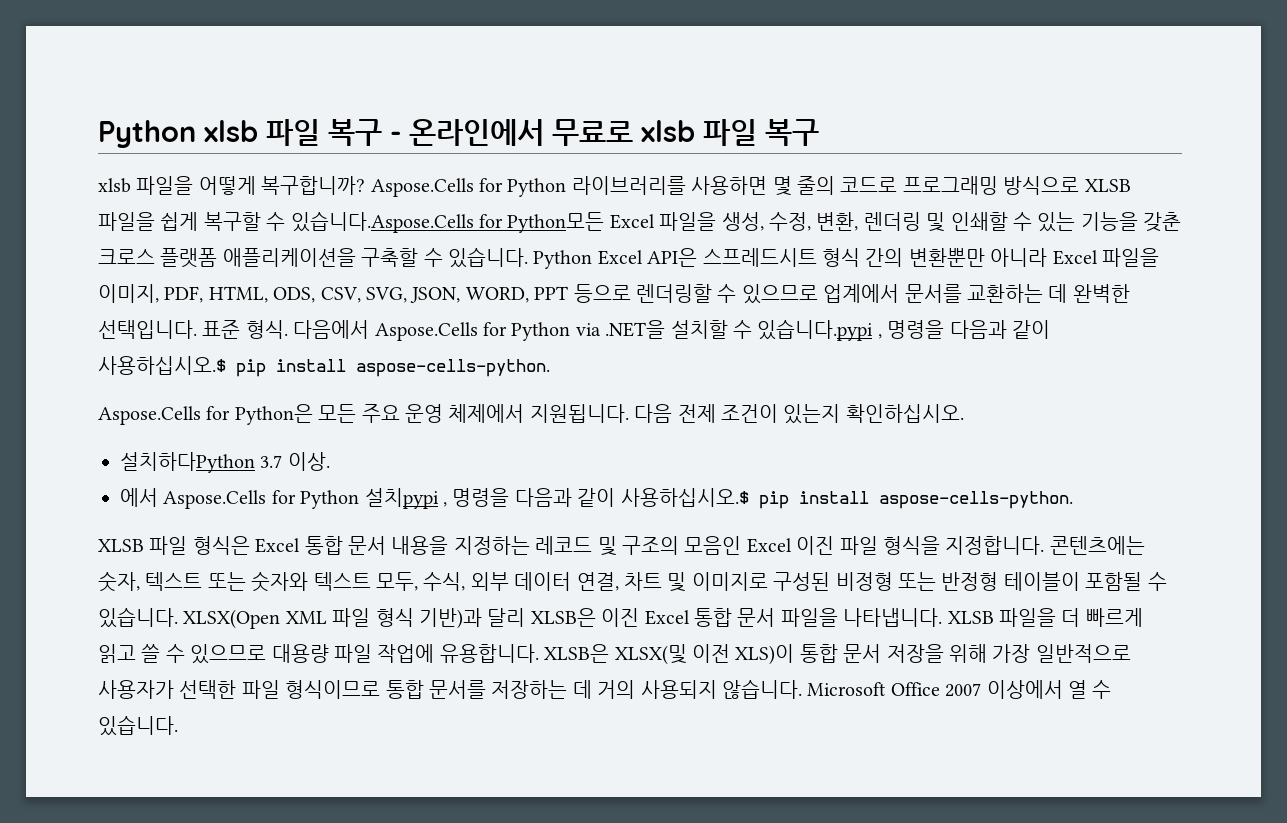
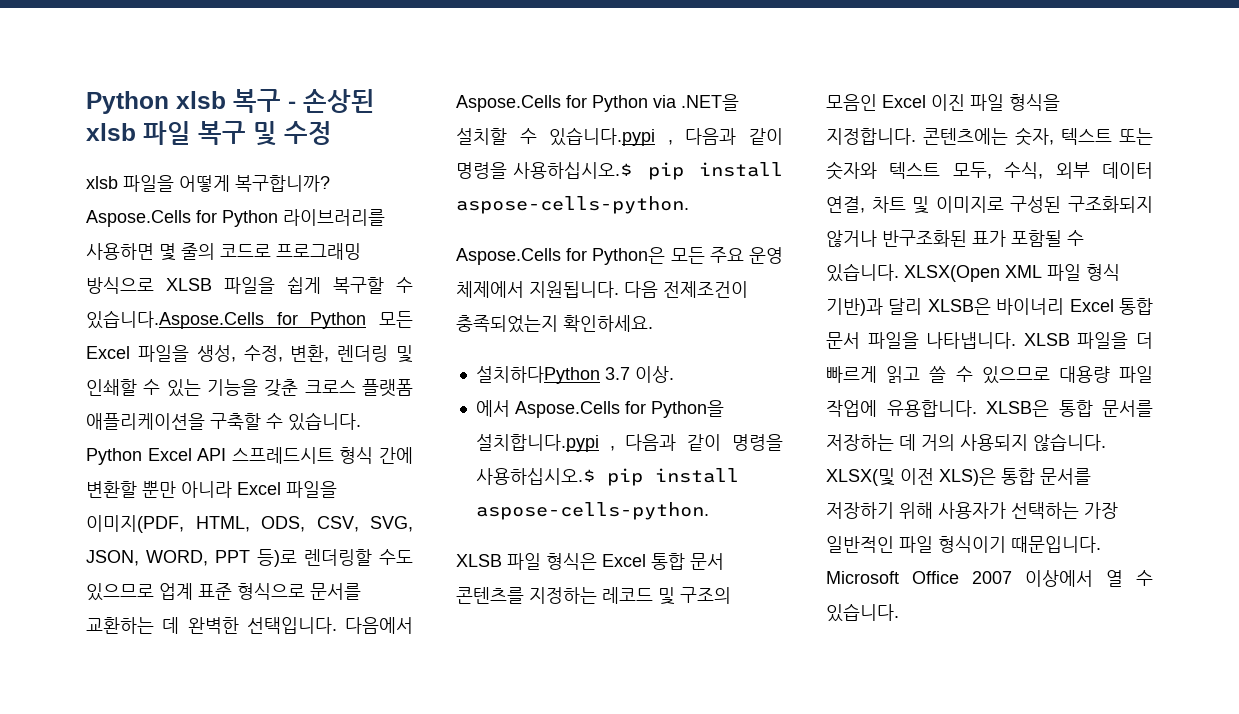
- Python xlsb 파일 복구 - 온라인에서 무료로 xlsb 파일 복구
+ Python xlsb 복구 - 손상된 xlsb 파일 복구 및 수정
- Aspose.Cells for Python 라이브러리를 사용하면 몇 줄의 코드로 프로그래밍 방식으로 XLSB 파일을 쉽게 복구할 수 있습니다.Aspose.Cells for Python모든 Excel 파일을 생성, 수정, 변환, 렌더링 및 인쇄할 수 있는 기능을 갖춘 크로스 플랫폼 애플리케이션을 구축할 수 있습니다.
+ Aspose.Cells for Python 라이브러리를 사용하면 몇 줄의 코드로 프로그래밍 방식으로 XLSB 파일을 쉽게 복구할 수 있습니다.Aspose.Cells for Python 모든 Excel 파일을 생성, 수정, 변환, 렌더링 및 인쇄할 수 있는 기능을 갖춘 크로스 플랫폼 애플리케이션을 구축할 수 있습니다.
- Python Excel API은 스프레드시트 형식 간의 변환뿐만 아니라 Excel 파일을 이미지, PDF, HTML, ODS, CSV, SVG, JSON, WORD, PPT 등으로 렌더링할 수 있으므로 업계에서 문서를 교환하는 데 완벽한 선택입니다.
+ Python Excel API 스프레드시트 형식 간에 변환할 뿐만 아니라 Excel 파일을 이미지(PDF, HTML, ODS, CSV, SVG, JSON, WORD, PPT 등)로 렌더링할 수도 있으므로 업계 표준 형식으로 문서를 교환하는 데 완벽한 선택입니다.
- 표준 형식.
- 다음에서 Aspose.Cells for Python via .NET을 설치할 수 있습니다.pypi , 명령을 다음과 같이 사용하십시오.$ pip install aspose-cells-python.
+ 다음에서 Aspose.Cells for Python via .NET을 설치할 수 있습니다.pypi , 다음과 같이 명령을 사용하십시오.$ pip install aspose-cells-python.
- 다음 전제 조건이 있는지 확인하십시오.
+ 다음 전제조건이 충족되었는지 확인하세요.
- 에서 Aspose.Cells for Python 설치pypi , 명령을 다음과 같이 사용하십시오.$ pip install aspose-cells-python.
+ 에서 Aspose.Cells for Python을 설치합니다.pypi , 다음과 같이 명령을 사용하십시오.$ pip install aspose-cells-python.
- XLSB 파일 형식은 Excel 통합 문서 내용을 지정하는 레코드 및 구조의 모음인 Excel 이진 파일 형식을 지정합니다.
+ XLSB 파일 형식은 Excel 통합 문서 콘텐츠를 지정하는 레코드 및 구조의 모음인 Excel 이진 파일 형식을 지정합니다.
- 콘텐츠에는 숫자, 텍스트 또는 숫자와 텍스트 모두, 수식, 외부 데이터 연결, 차트 및 이미지로 구성된 비정형 또는 반정형 테이블이 포함될 수 있습니다.
+ 콘텐츠에는 숫자, 텍스트 또는 숫자와 텍스트 모두, 수식, 외부 데이터 연결, 차트 및 이미지로 구성된 구조화되지 않거나 반구조화된 표가 포함될 수 있습니다.
- XLSX(Open XML 파일 형식 기반)과 달리 XLSB은 이진 Excel 통합 문서 파일을 나타냅니다.
+ XLSX(Open XML 파일 형식 기반)과 달리 XLSB은 바이너리 Excel 통합 문서 파일을 나타냅니다.
- XLSB은 XLSX(및 이전 XLS)이 통합 문서 저장을 위해 가장 일반적으로 사용자가 선택한 파일 형식이므로 통합 문서를 저장하는 데 거의 사용되지 않습니다.
+ XLSB은 통합 문서를 저장하는 데 거의 사용되지 않습니다.
+ XLSX(및 이전 XLS)은 통합 문서를 저장하기 위해 사용자가 선택하는 가장 일반적인 파일 형식이기 때문입니다.

